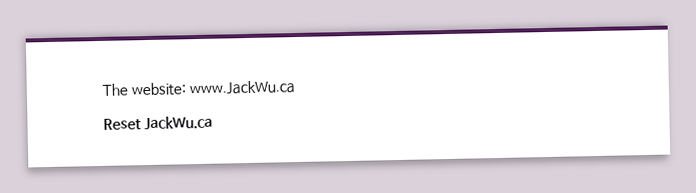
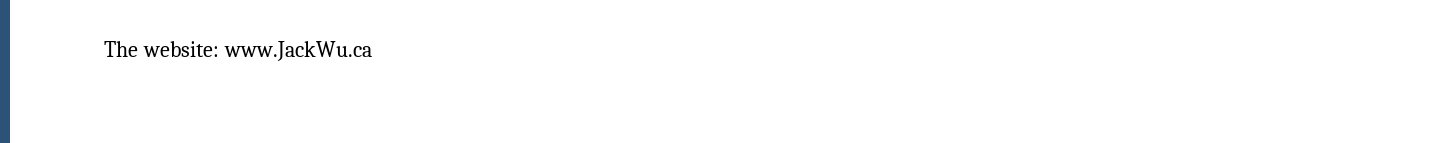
- Reset JackWu.ca

